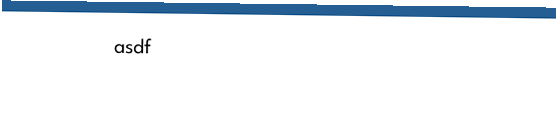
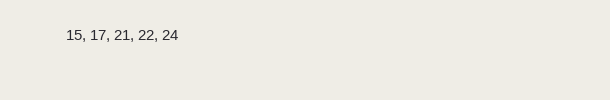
- asdf
+ 15, 17, 21, 22, 24

